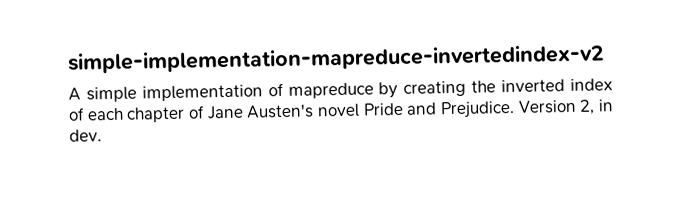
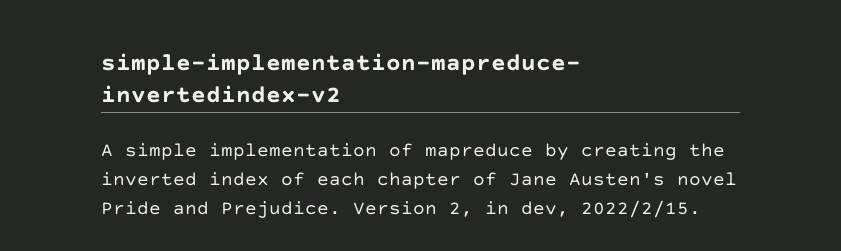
- Version 2, in dev.
+ Version 2, in dev, 2022/2/15.

